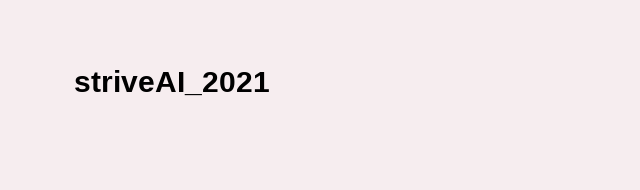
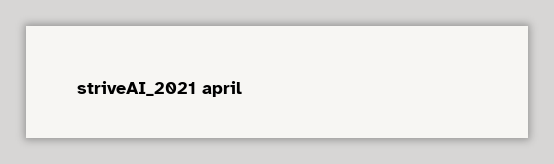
- striveAI_2021
+ striveAI_2021 april

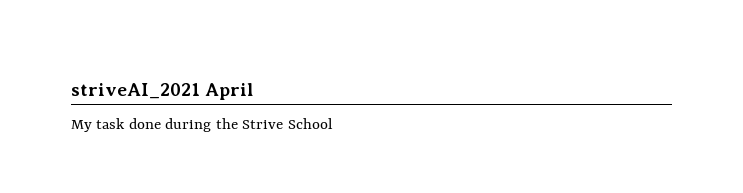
- striveAI_2021 april
+ striveAI_2021 April
+ My task done during the Strive School

